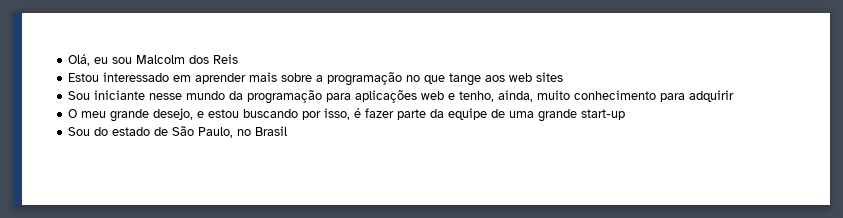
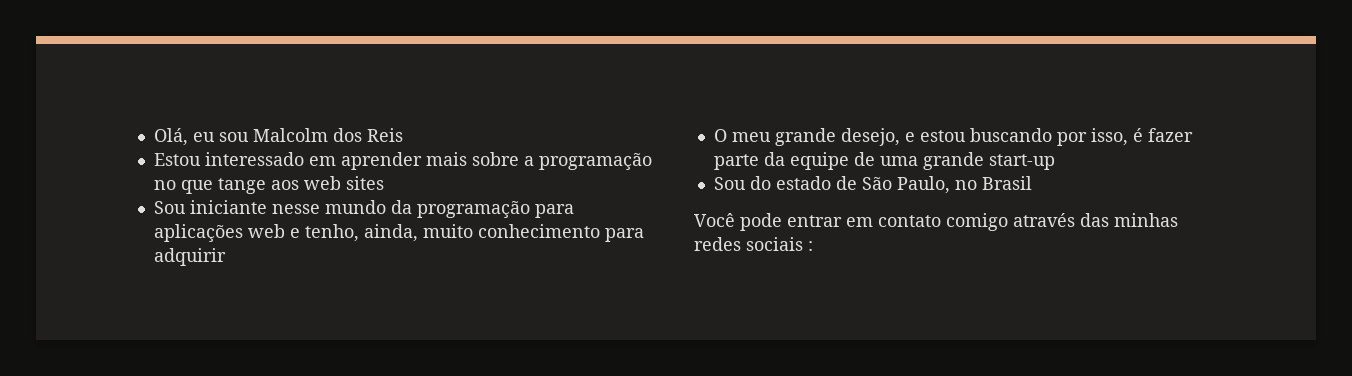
+ Você pode entrar em contato comigo através das minhas redes sociais :

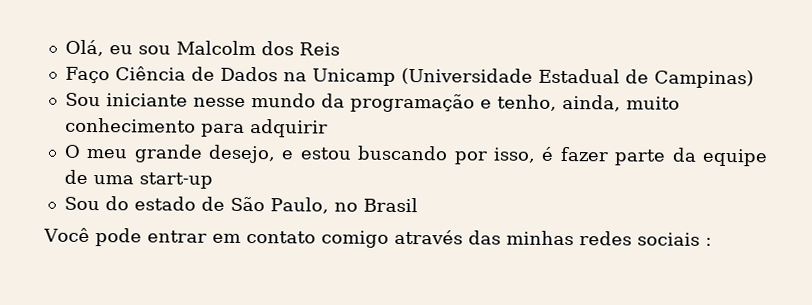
- Estou interessado em aprender mais sobre a programação no que tange aos web sites
+ Faço Ciência de Dados na Unicamp (Universidade Estadual de Campinas)
- Sou iniciante nesse mundo da programação para aplicações web e tenho, ainda, muito conhecimento para adquirir
+ Sou iniciante nesse mundo da programação e tenho, ainda, muito conhecimento para adquirir
- O meu grande desejo, e estou buscando por isso, é fazer parte da equipe de uma grande start-up
+ O meu grande desejo, e estou buscando por isso, é fazer parte da equipe de uma start-up

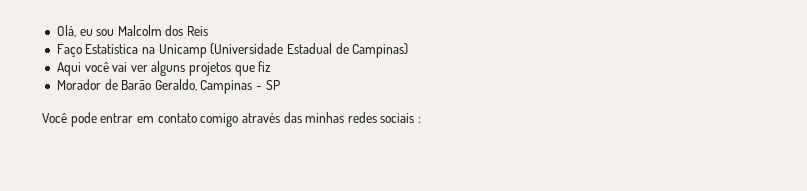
- Faço Ciência de Dados na Unicamp (Universidade Estadual de Campinas)
+ Faço Estatística na Unicamp (Universidade Estadual de Campinas)
- Sou iniciante nesse mundo da programação e tenho, ainda, muito conhecimento para adquirir
- O meu grande desejo, e estou buscando por isso, é fazer parte da equipe de uma start-up
- Sou do estado de São Paulo, no Brasil
+ Aqui você vai ver alguns projetos que fiz
+ Morador de Barão Geraldo, Campinas - SP

